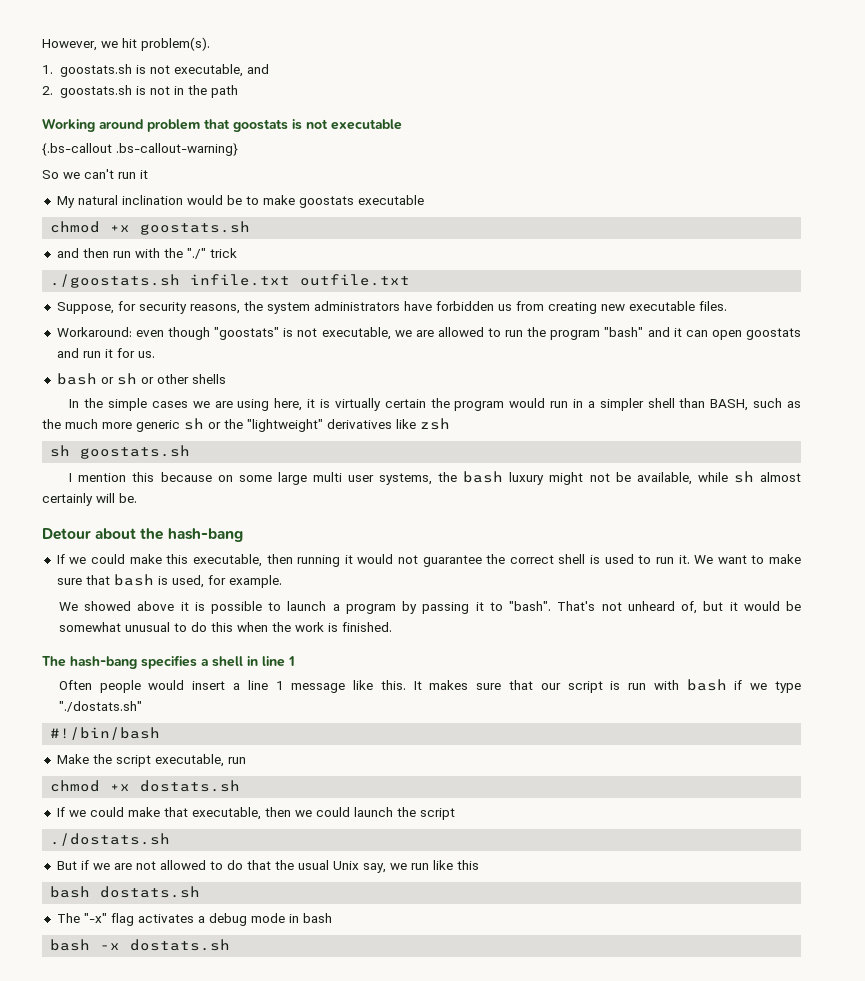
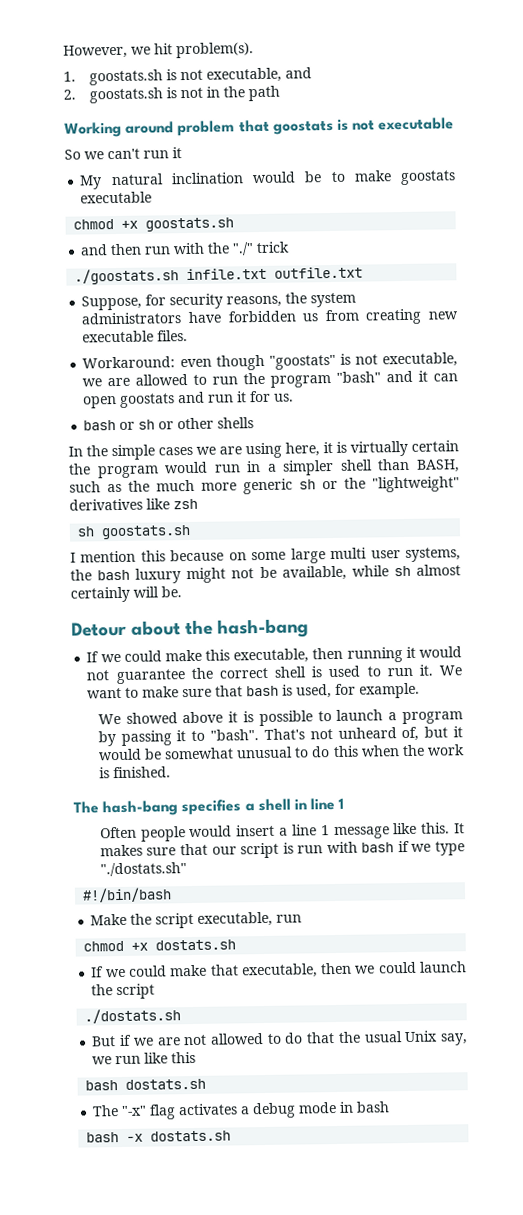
- {.bs-callout .bs-callout-warning}

